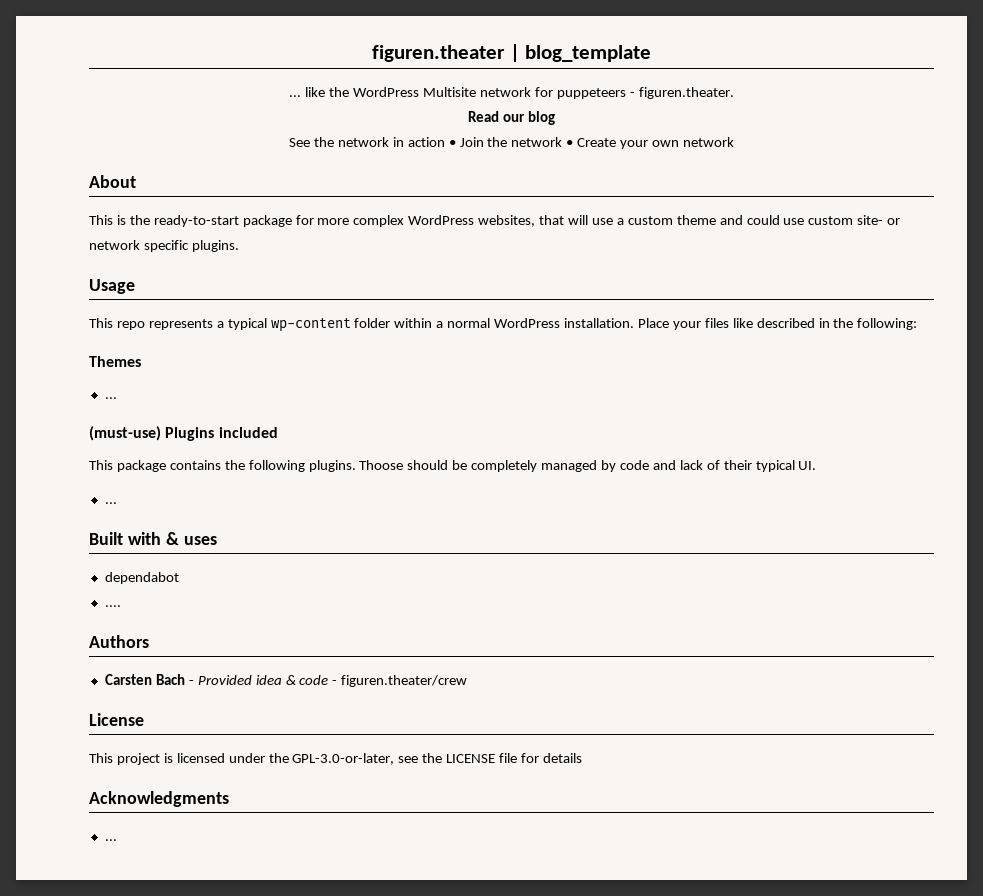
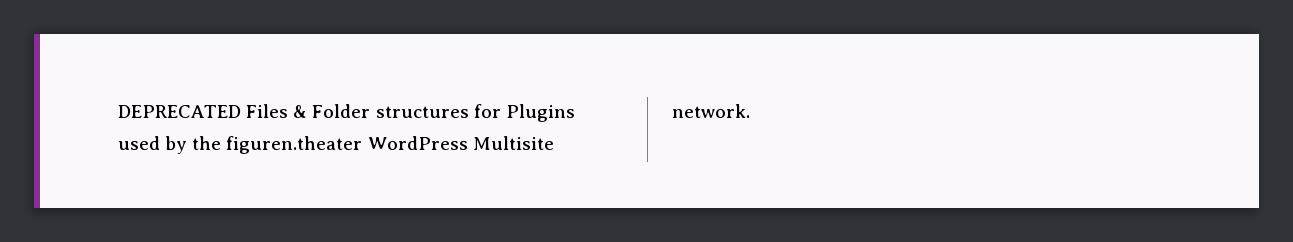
- figuren.theater | blog_template
- ... like the WordPress Multisite network for puppeteers - figuren.theater.
- Read our blog
- See the network in action • Join the network • Create your own network
- About
- This is the ready-to-start package for more complex WordPress websites, that will use a custom theme and could use custom site- or network specific plugins.
- Usage
- This repo represents a typical wp-content folder within a normal WordPress installation. Place your files like described in the following:
- Themes
- ...
- (must-use) Plugins included
- This package contains the following plugins. Thoose should be completely managed by code and lack of their typical UI.
- ...
- Built with & uses
- dependabot
- ....
- Authors
- Carsten Bach - Provided idea & code - figuren.theater/crew
- License
- This project is licensed under the GPL-3.0-or-later, see the LICENSE file for details
- Acknowledgments
- ...
+ DEPRECATED Files & Folder structures for Plugins used by the figuren.theater WordPress Multisite network.

